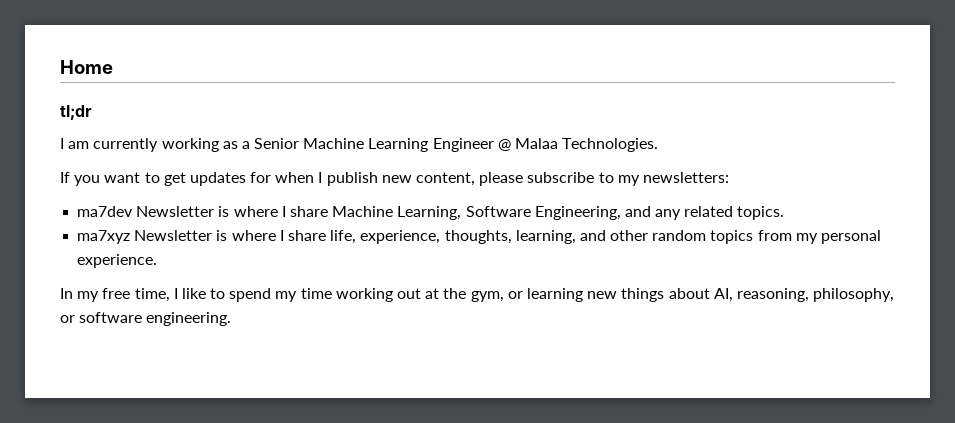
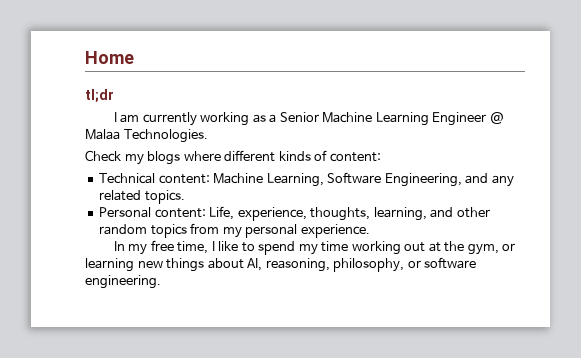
- If you want to get updates for when I publish new content, please subscribe to my newsletters:
- ma7dev Newsletter is where I share Machine Learning, Software Engineering, and any related topics.
+ Check my blogs where different kinds of content:
+ Technical content: Machine Learning, Software Engineering, and any related topics.
- ma7xyz Newsletter is where I share life, experience, thoughts, learning, and other random topics from my personal experience.
+ Personal content: Life, experience, thoughts, learning, and other random topics from my personal experience.

